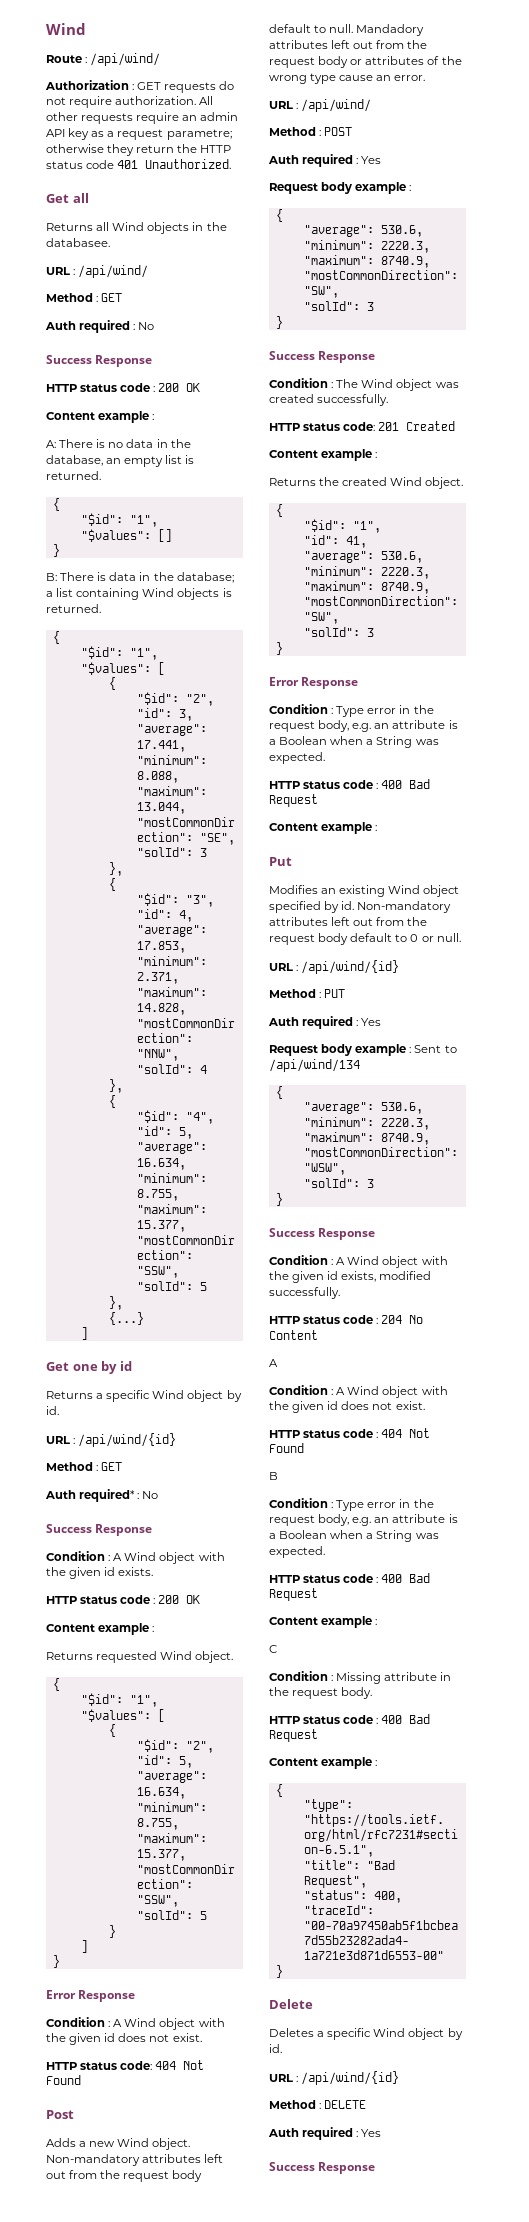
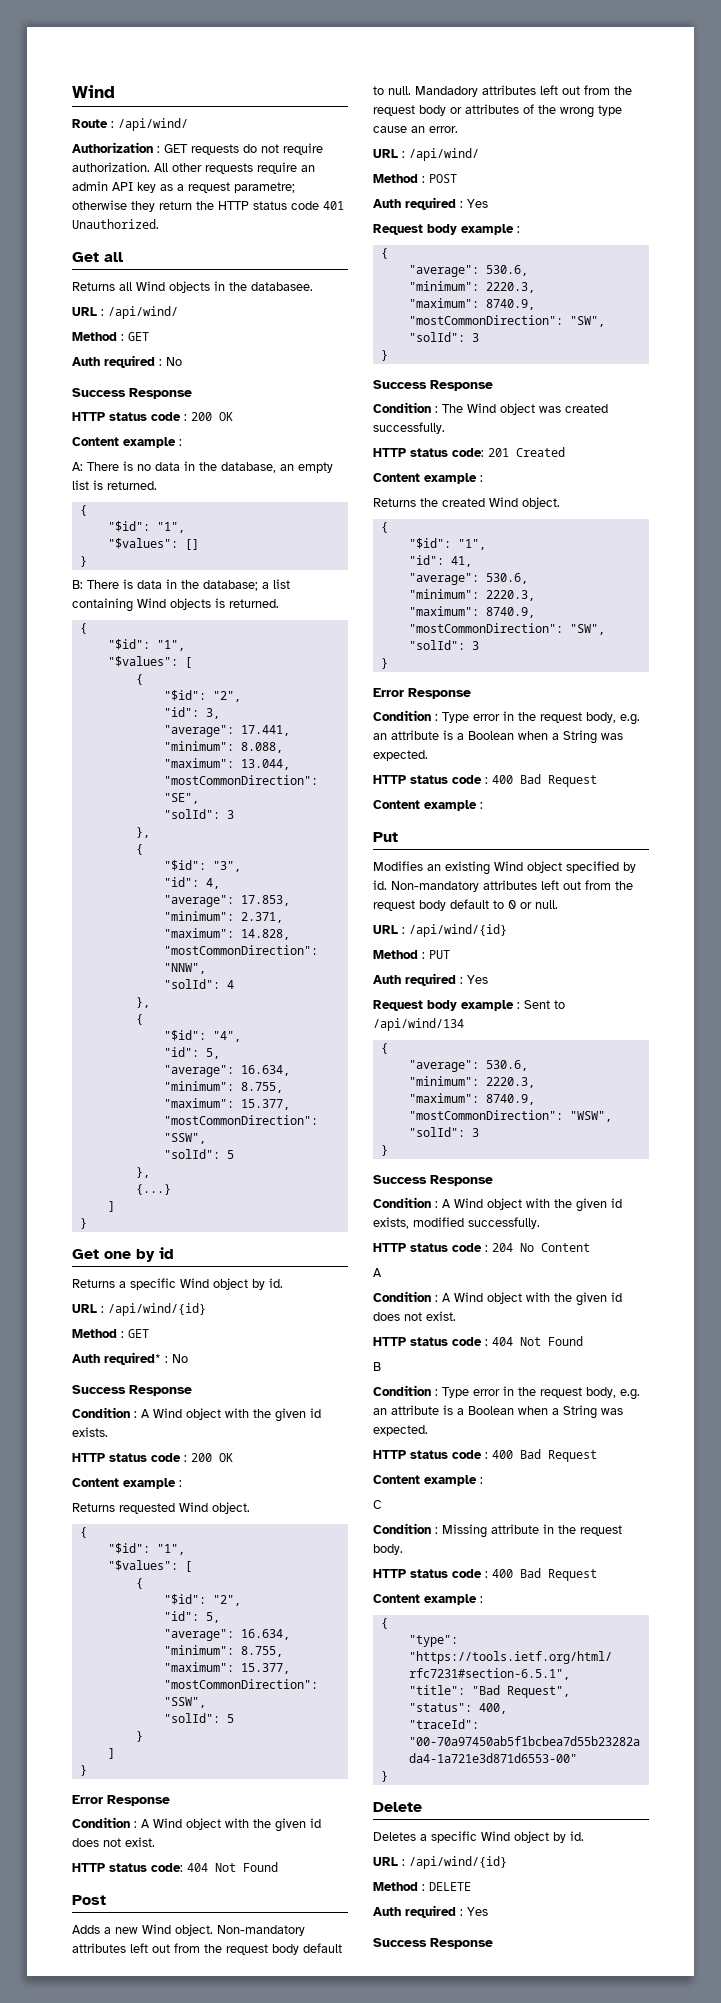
  {...}
  ]
+ }

